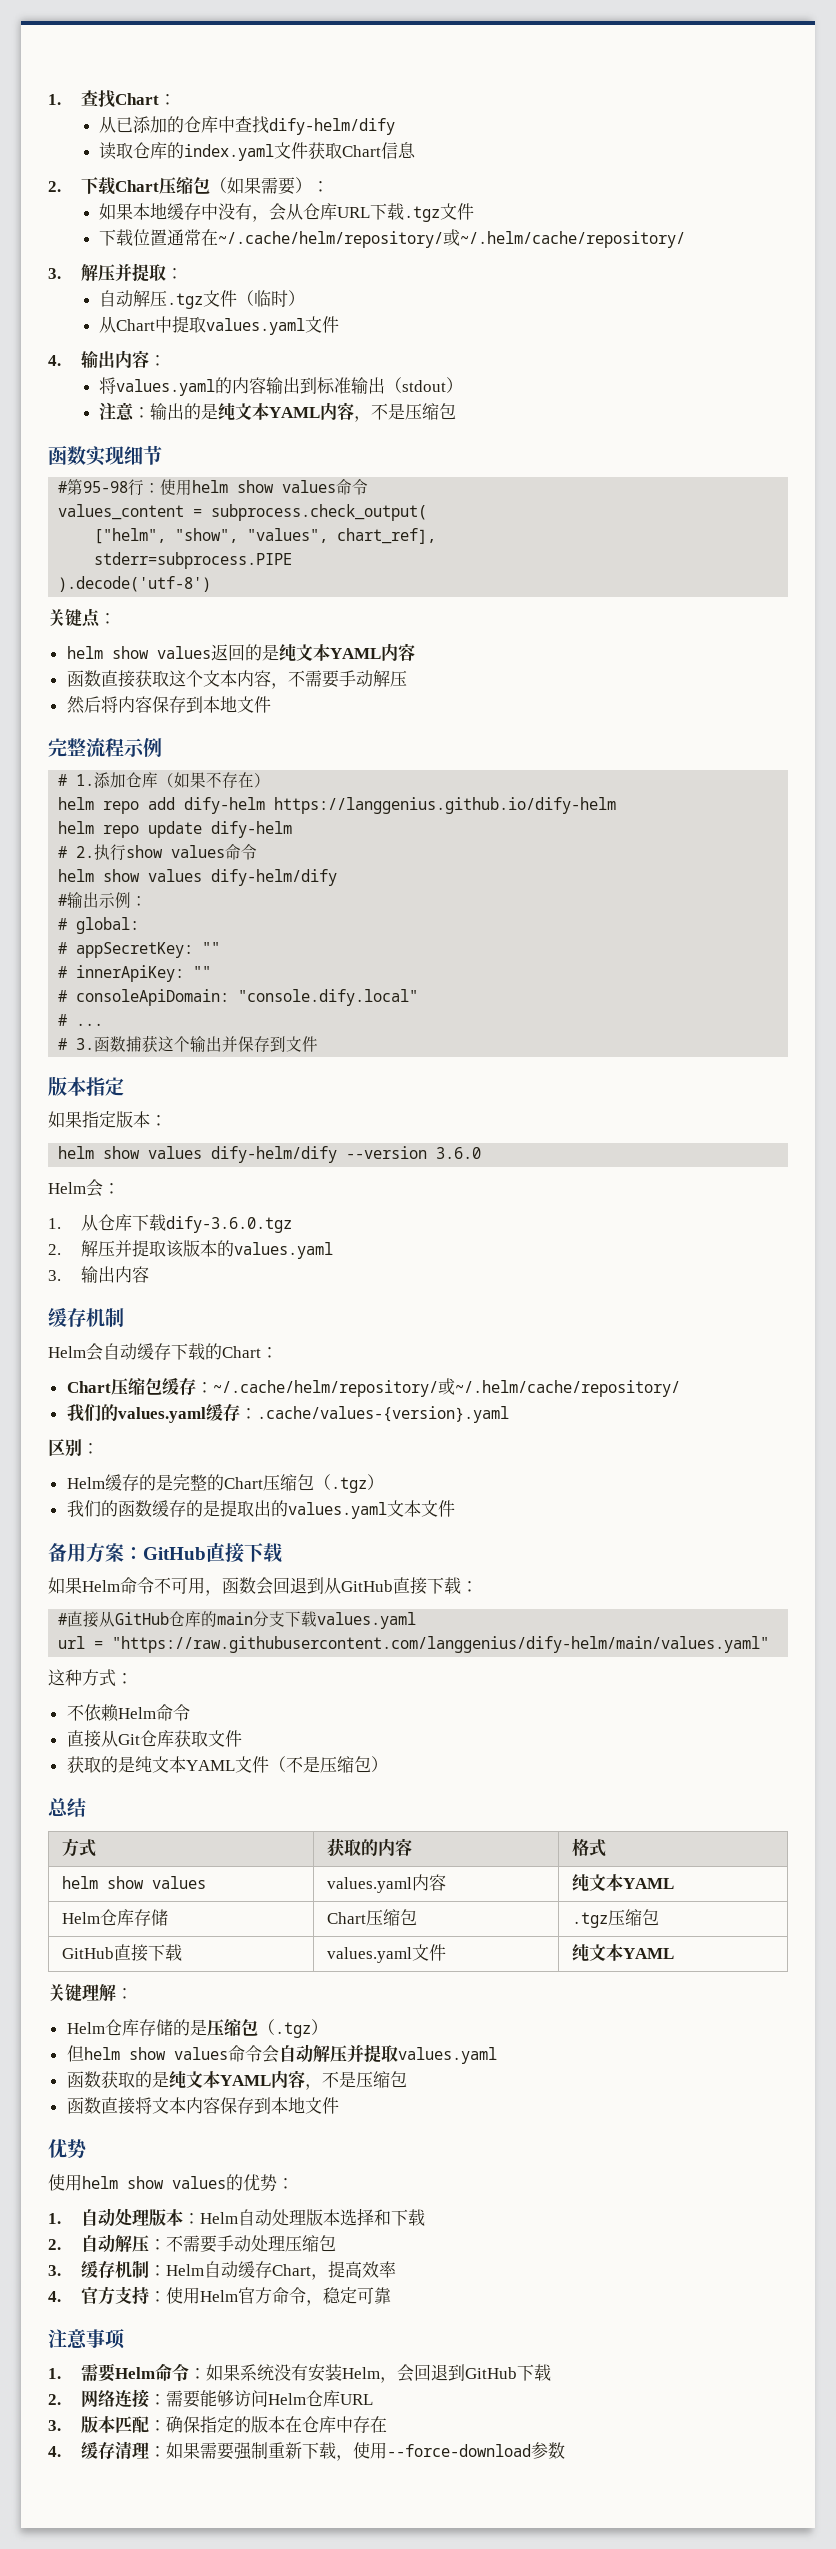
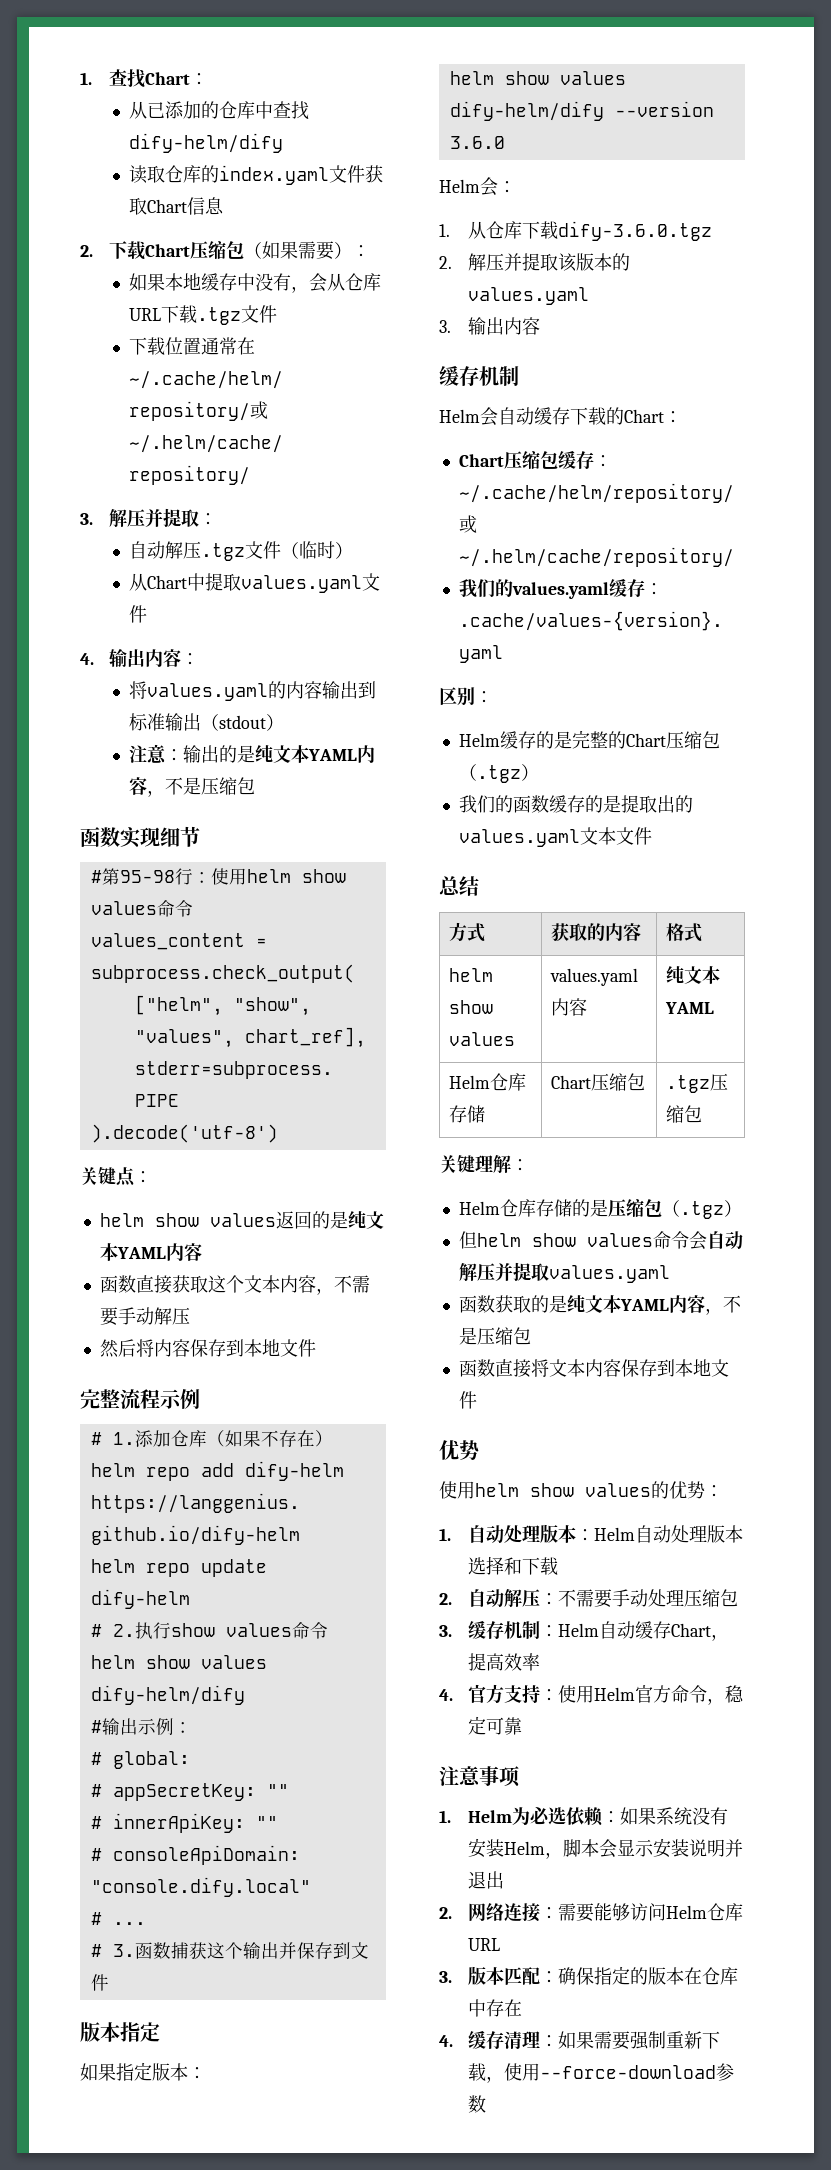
- 备用方案：GitHub直接下载
- 如果Helm命令不可用，函数会回退到从GitHub直接下载：
- #直接从GitHub仓库的main分支下载values.yaml
- url = "https://raw.githubusercontent.com/langgenius/dify-helm/main/values.yaml"
- 这种方式：
- 不依赖Helm命令
- 直接从Git仓库获取文件
- 获取的是纯文本YAML文件（不是压缩包）
- GitHub直接下载 | values.yaml文件 | 纯文本YAML
- 1.需要Helm命令：如果系统没有安装Helm，会回退到GitHub下载
+ 1. Helm为必选依赖：如果系统没有安装Helm，脚本会显示安装说明并退出

